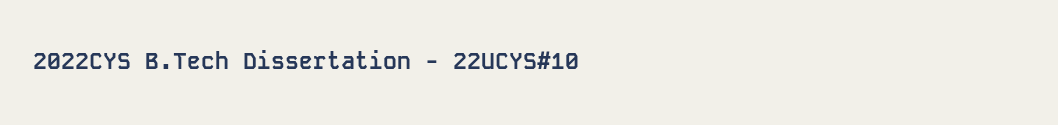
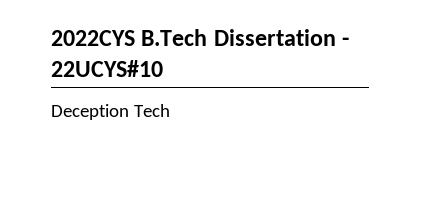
+ Deception Tech

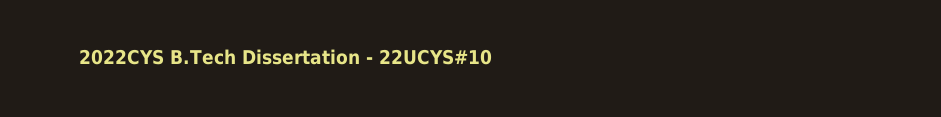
- Deception Tech

